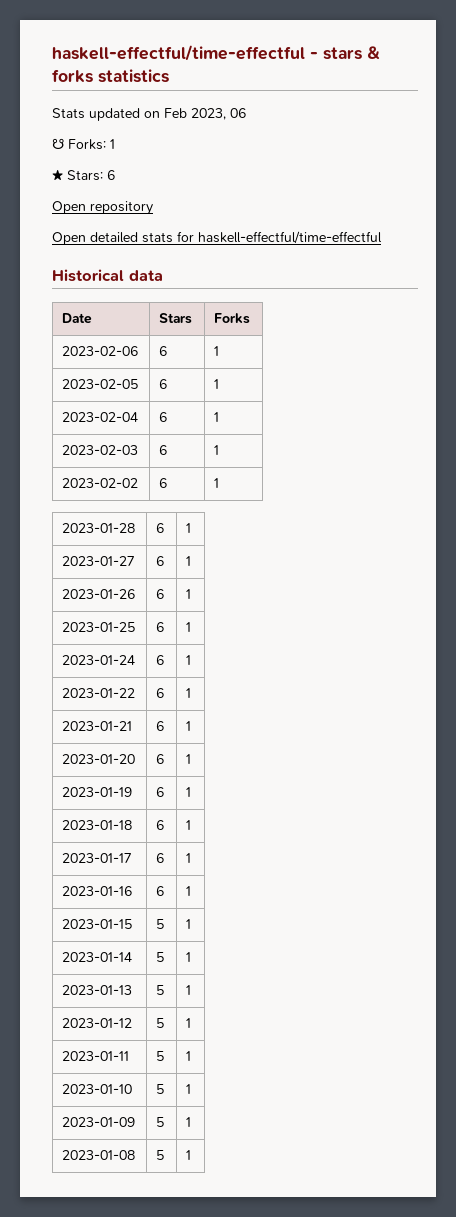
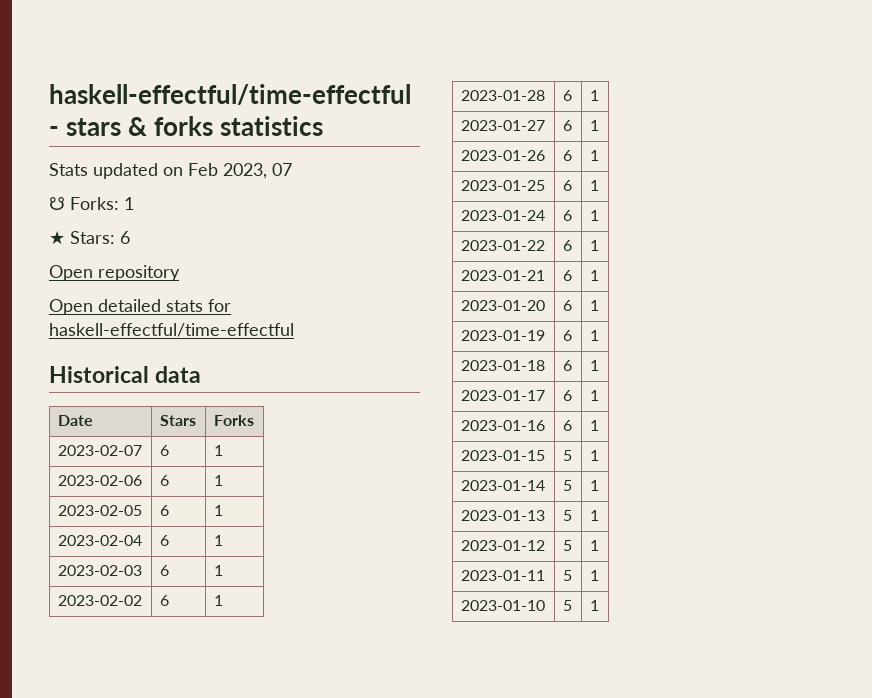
- Stats updated on Feb 2023, 06
+ Stats updated on Feb 2023, 07
+ 2023-02-07 | 6 | 1
- 2023-01-09 | 5 | 1
- 2023-01-08 | 5 | 1

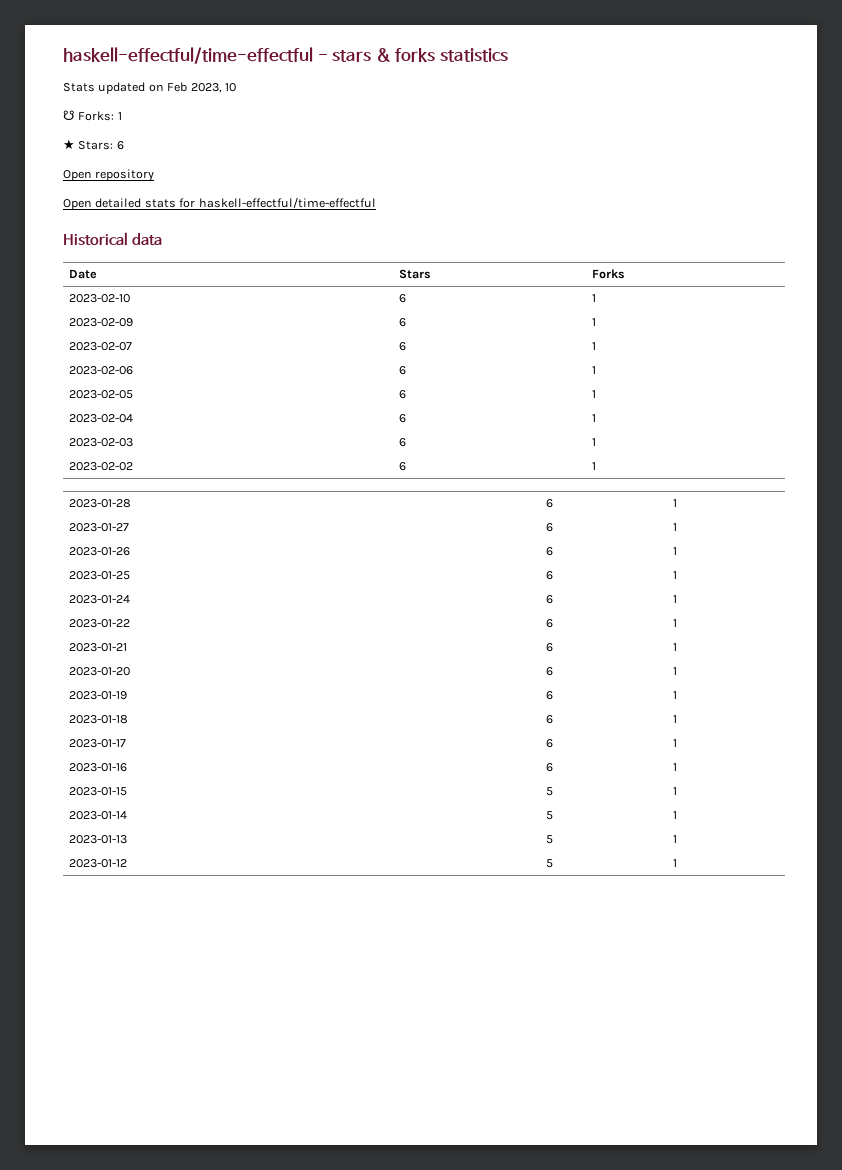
- Stats updated on Feb 2023, 07
+ Stats updated on Feb 2023, 10
+ 2023-02-10 | 6 | 1
+ 2023-02-09 | 6 | 1
- 2023-01-11 | 5 | 1
- 2023-01-10 | 5 | 1

